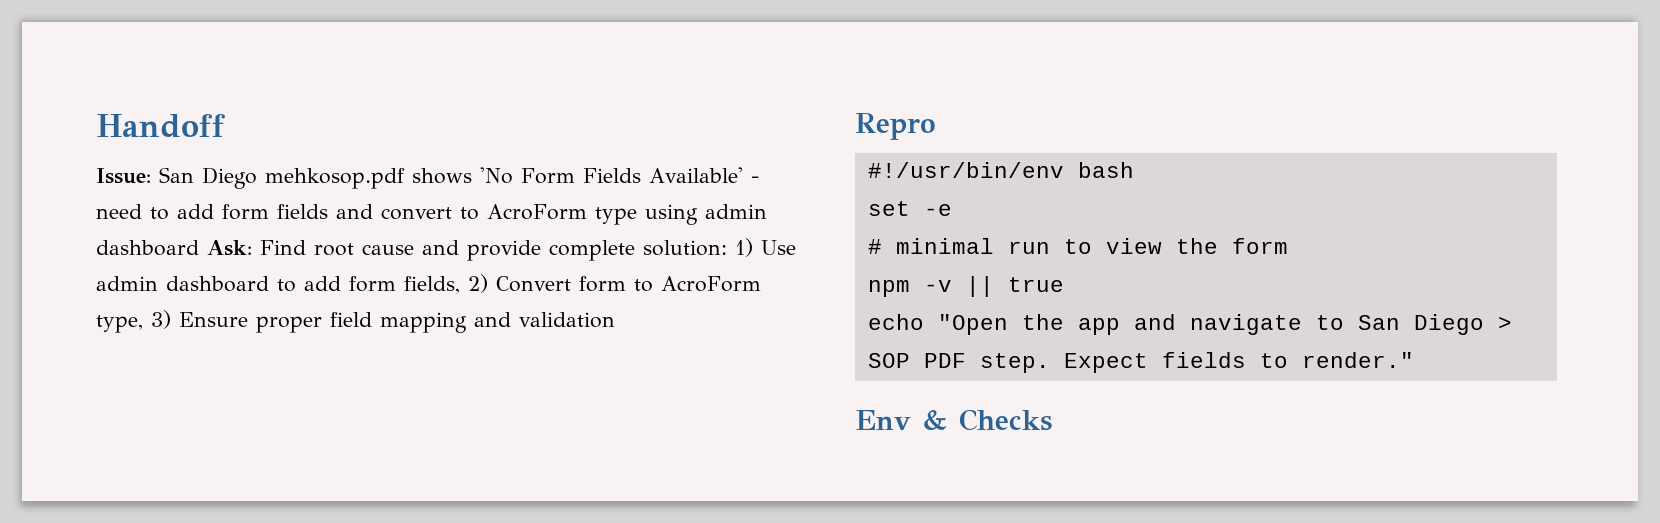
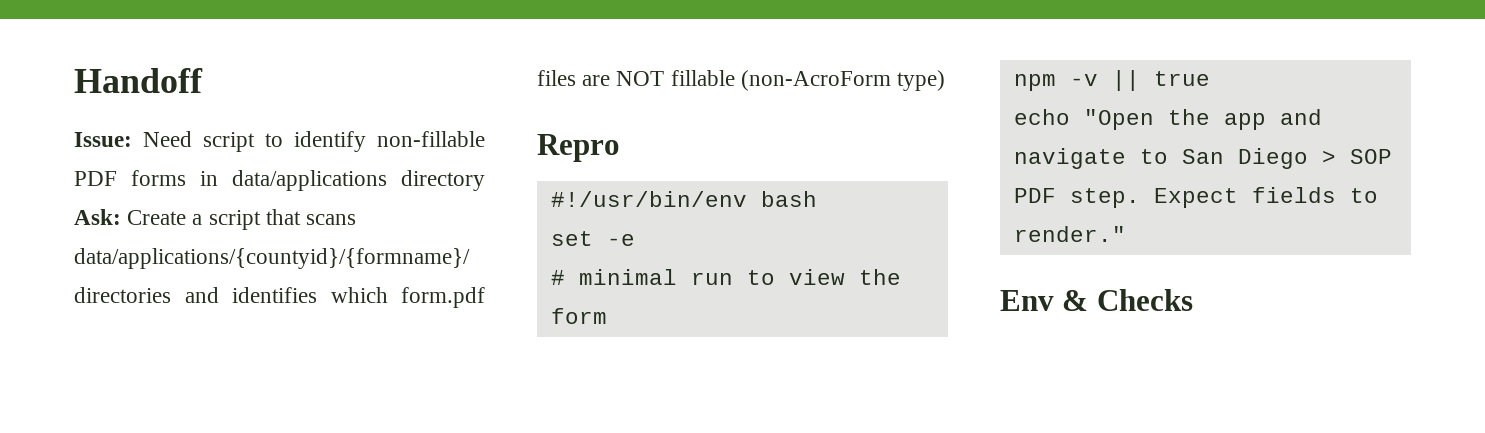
- Issue: San Diego mehkosop.pdf shows 'No Form Fields Available' - need to add form fields and convert to AcroForm type using admin dashboard Ask: Find root cause and provide complete solution: 1) Use admin dashboard to add form fields, 2) Convert form to AcroForm type, 3) Ensure proper field mapping and validation
+ Issue: Need script to identify non-fillable PDF forms in data/applications directory Ask: Create a script that scans data/applications/{countyid}/{formname}/ directories and identifies which form.pdf files are NOT fillable (non-AcroForm type)

